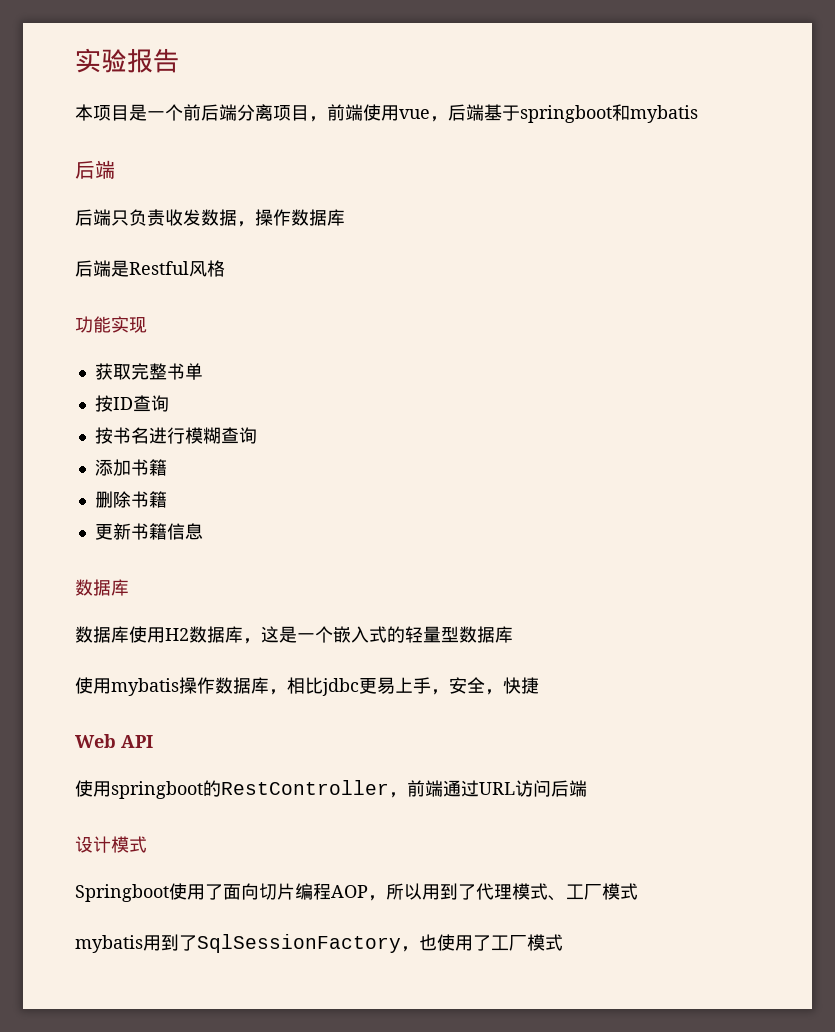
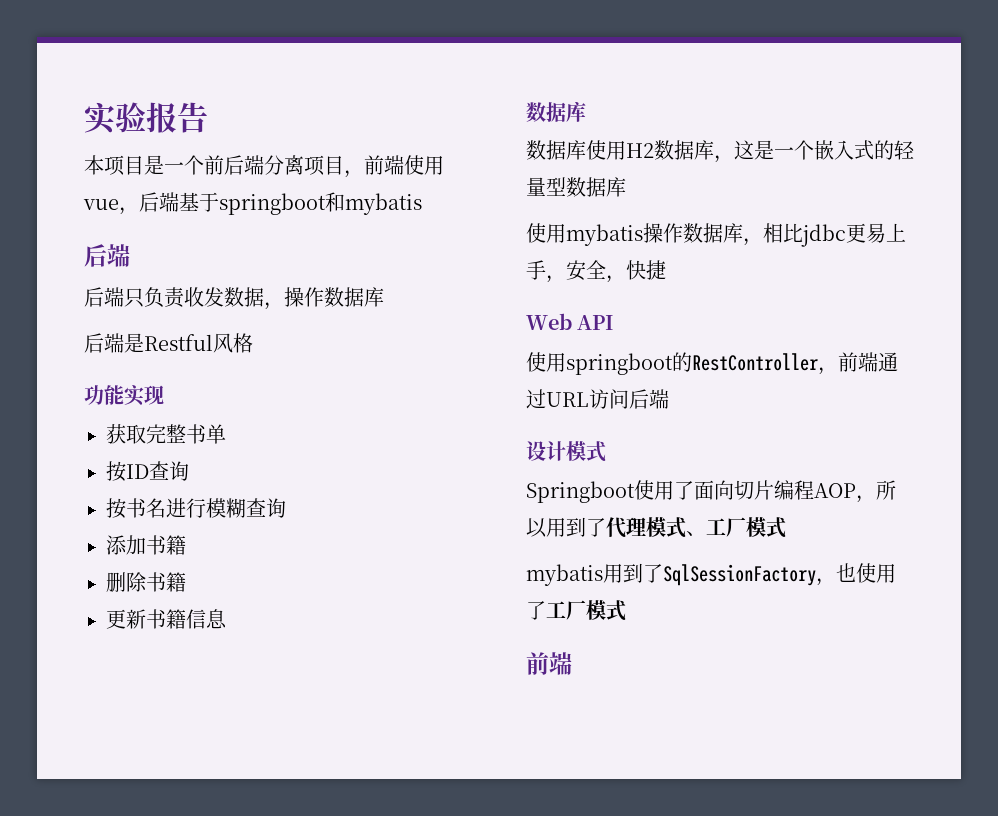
  mybatis用到了SqlSessionFactory，也使用了工厂模式
+ 前端

